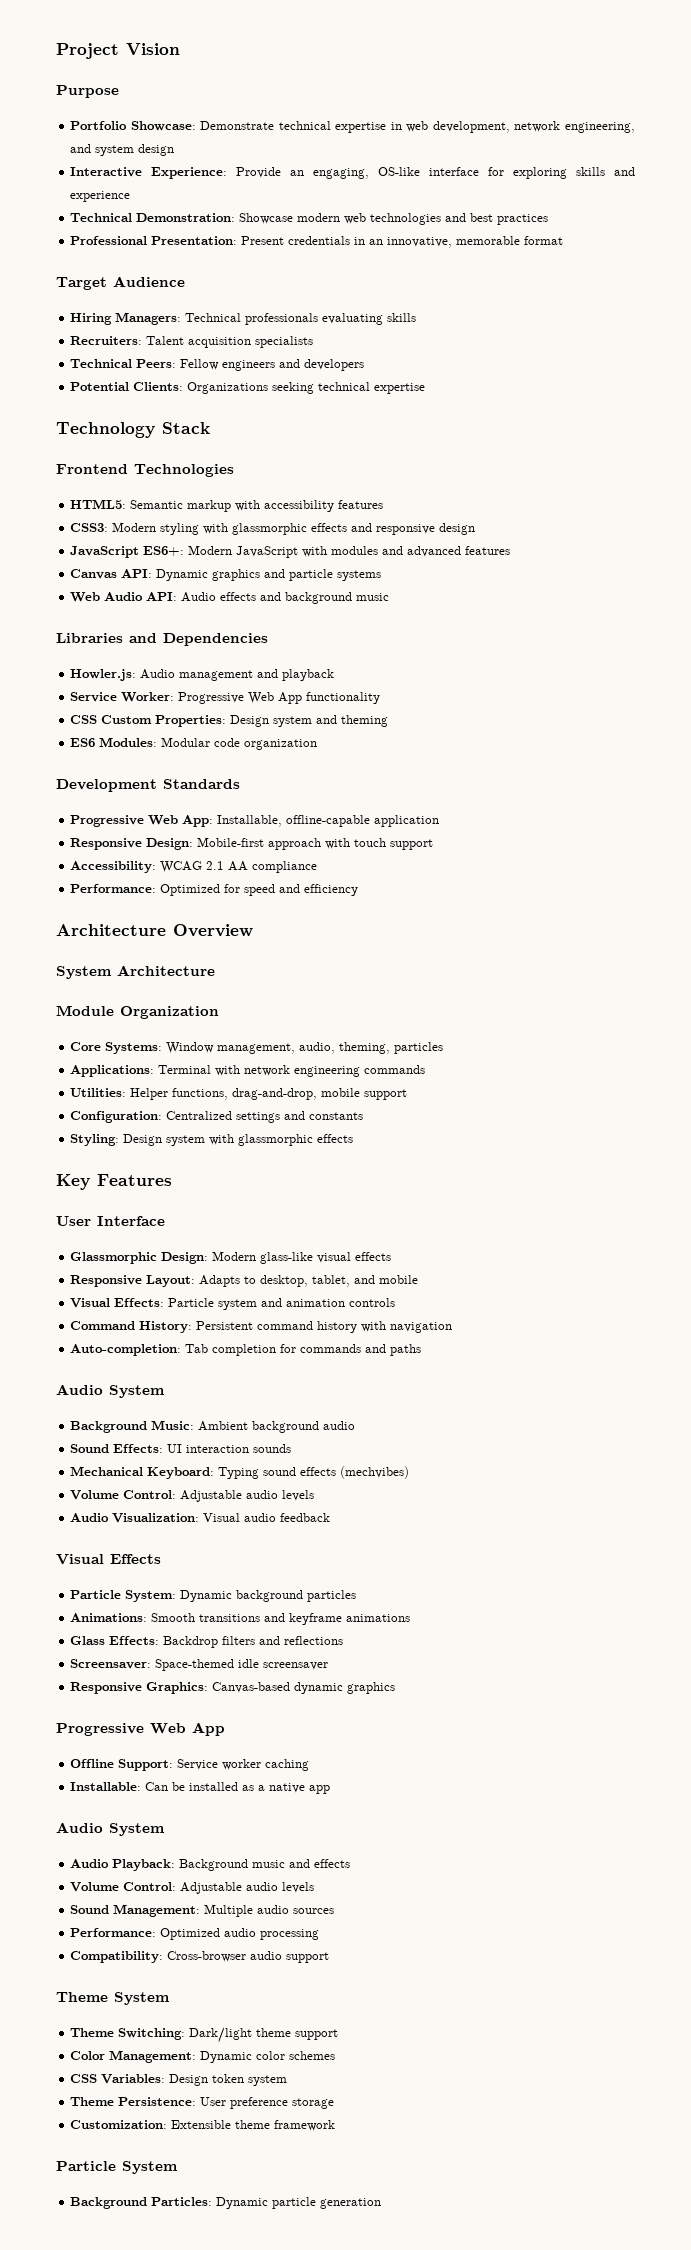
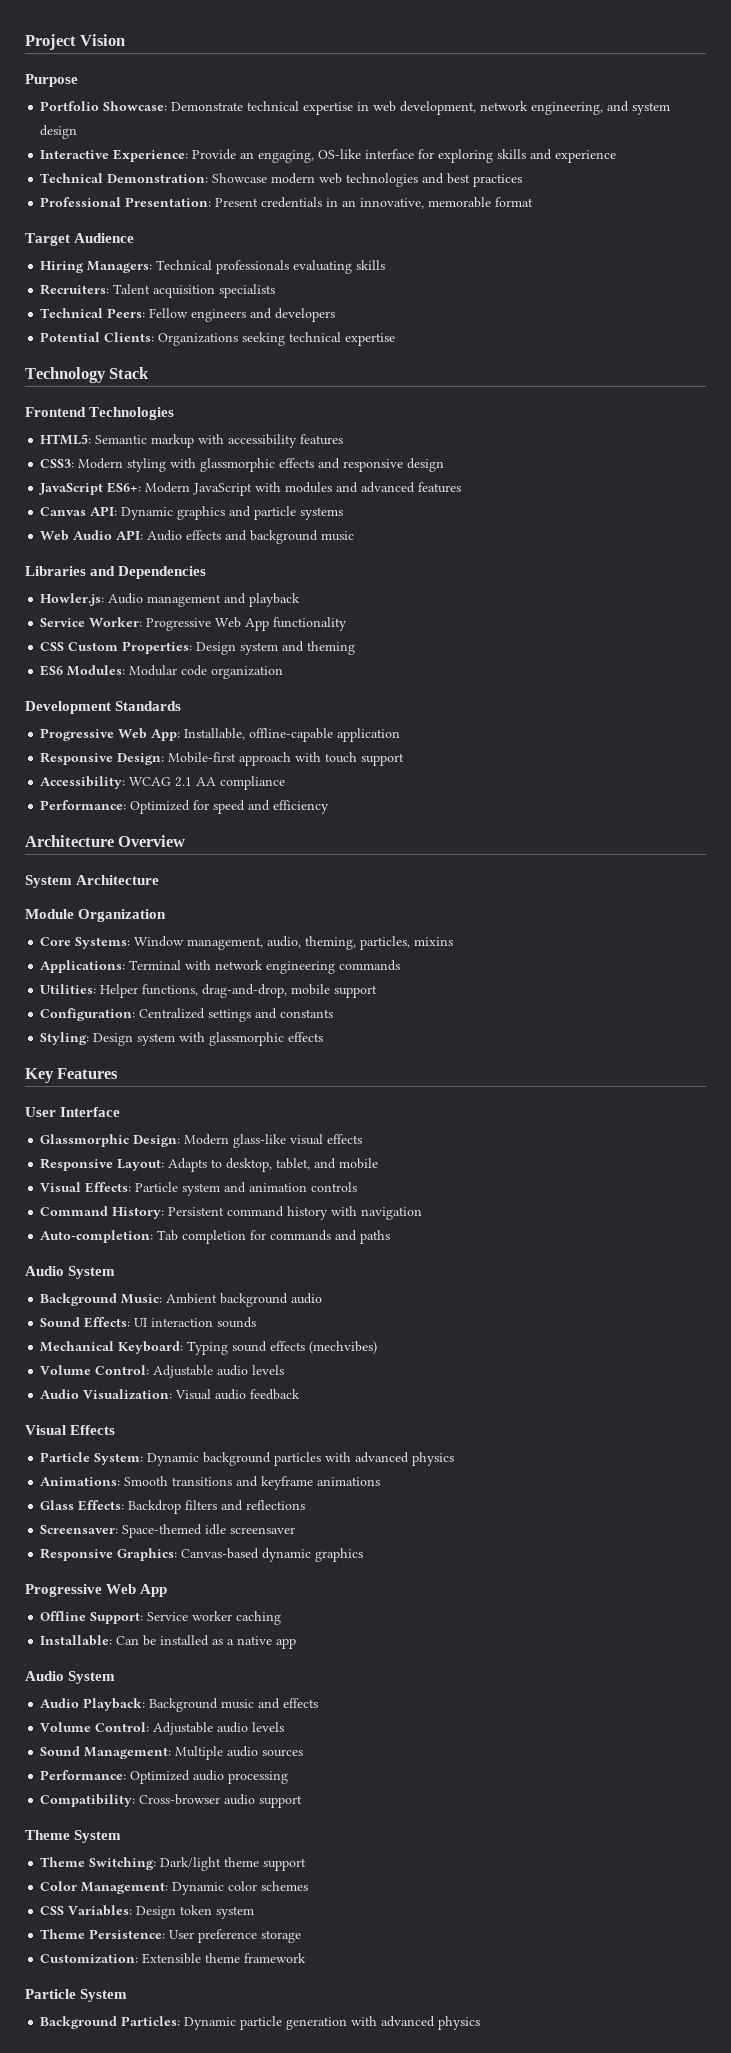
- Core Systems: Window management, audio, theming, particles
+ Core Systems: Window management, audio, theming, particles, mixins
- Particle System: Dynamic background particles
+ Particle System: Dynamic background particles with advanced physics
- Background Particles: Dynamic particle generation
+ Background Particles: Dynamic particle generation with advanced physics

